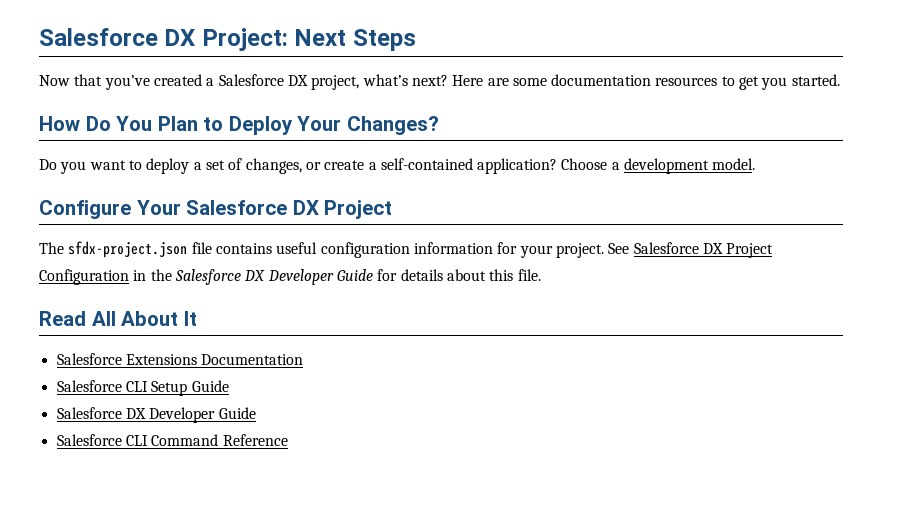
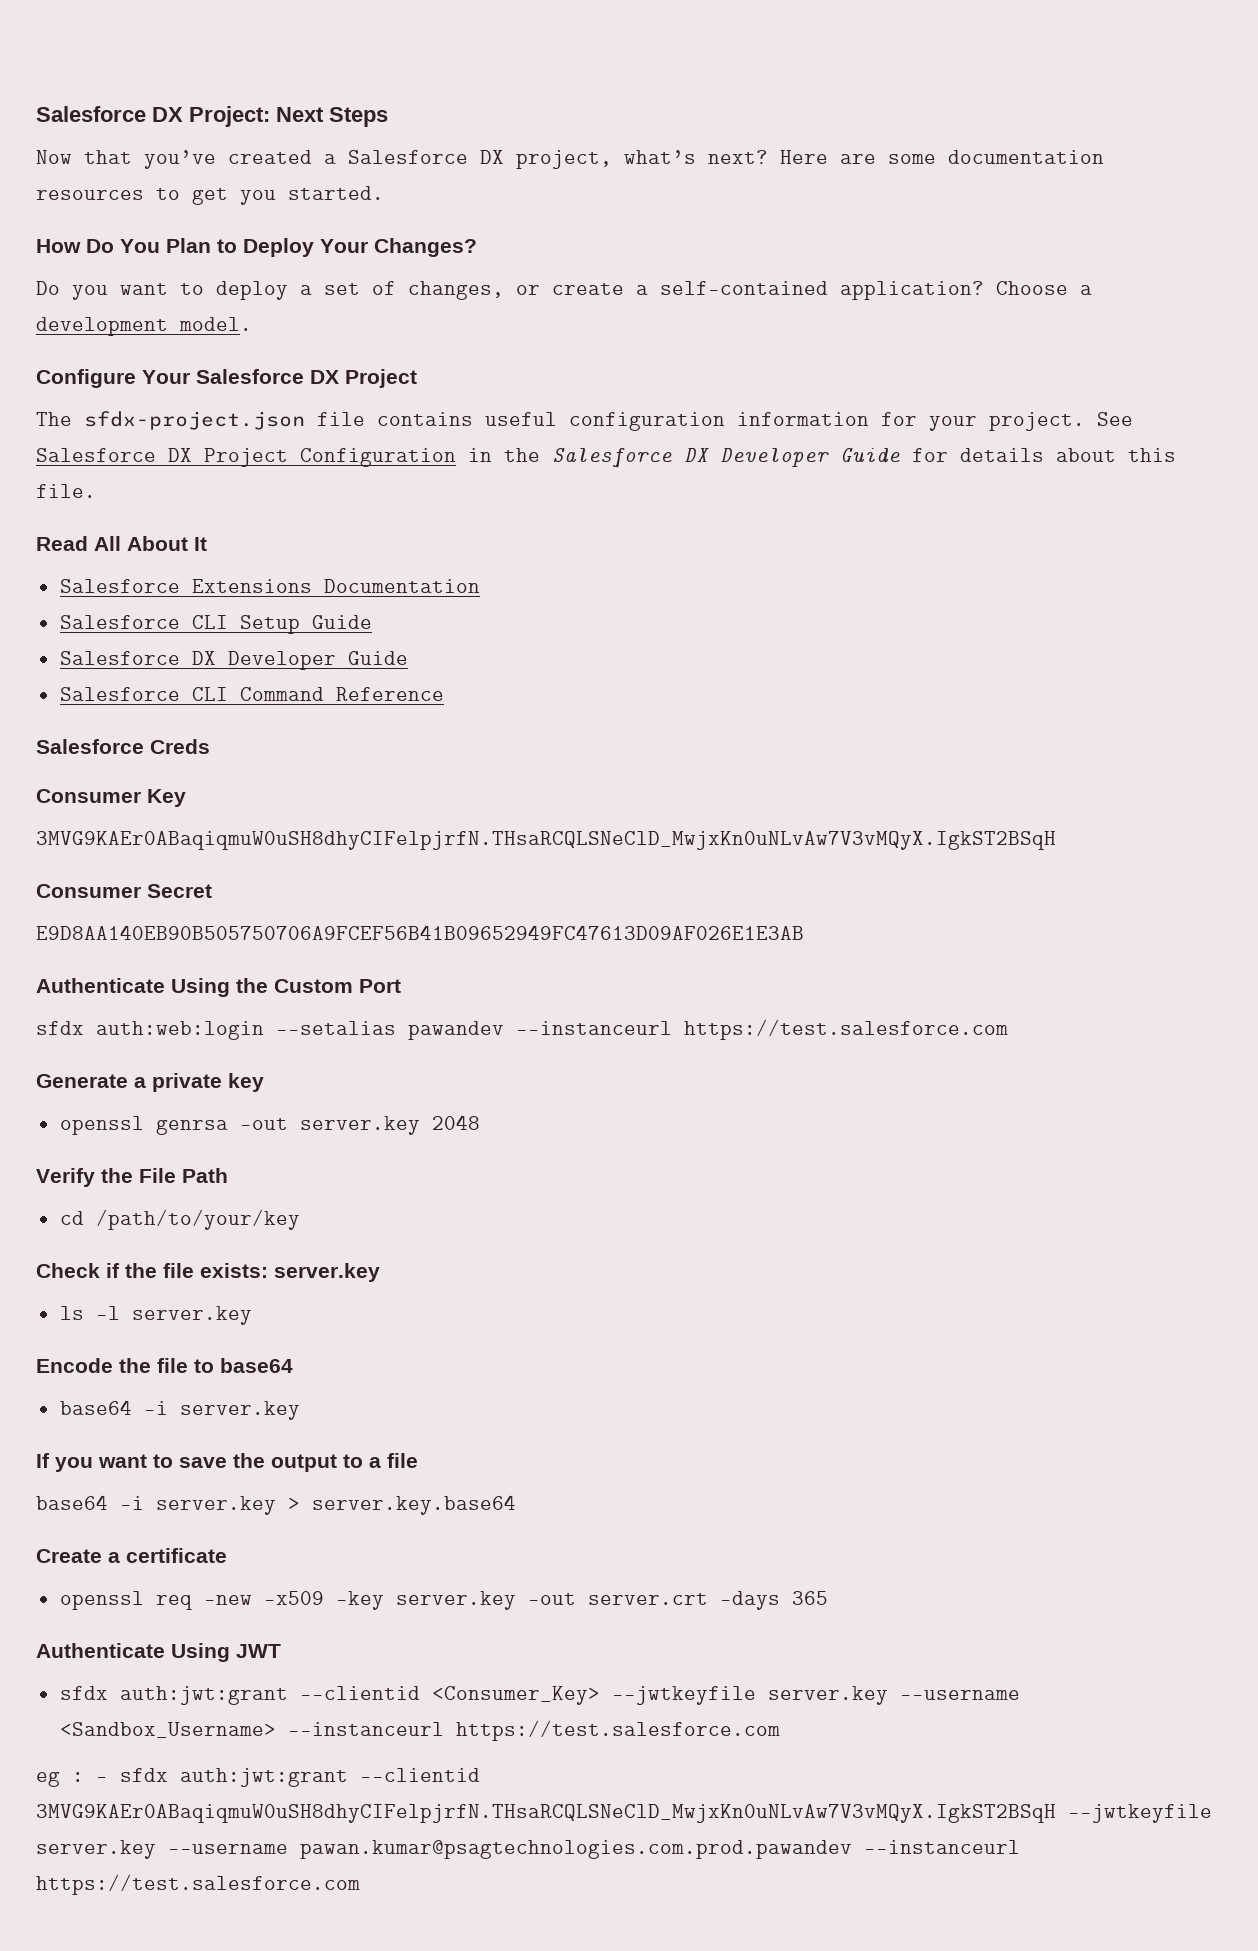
+ Salesforce Creds
+ Consumer Key
+ 3MVG9KAEr0ABaqiqmuW0uSH8dhyCIFelpjrfN.THsaRCQLSNeClD_MwjxKn0uNLvAw7V3vMQyX.IgkST2BSqH
+ Consumer Secret
+ E9D8AA140EB90B505750706A9FCEF56B41B09652949FC47613D09AF026E1E3AB
+ Authenticate Using the Custom Port
+ sfdx auth:web:login --setalias pawandev --instanceurl https://test.salesforce.com
+ Generate a private key
+ openssl genrsa -out server.key 2048
+ Verify the File Path
+ cd /path/to/your/key
+ Check if the file exists: server.key
+ ls -l server.key
+ Encode the file to base64
+ base64 -i server.key
+ If you want to save the output to a file
+ base64 -i server.key > server.key.base64
+ Create a certificate
+ openssl req -new -x509 -key server.key -out server.crt -days 365
+ Authenticate Using JWT
+ sfdx auth:jwt:grant --clientid <Consumer_Key> --jwtkeyfile server.key --username <Sandbox_Username> --instanceurl https://test.salesforce.com
+ eg : - sfdx auth:jwt:grant --clientid 3MVG9KAEr0ABaqiqmuW0uSH8dhyCIFelpjrfN.THsaRCQLSNeClD_MwjxKn0uNLvAw7V3vMQyX.IgkST2BSqH --jwtkeyfile server.key --username pawan.kumar@psagtechnologies.com.prod.pawandev --instanceurl https://test.salesforce.com

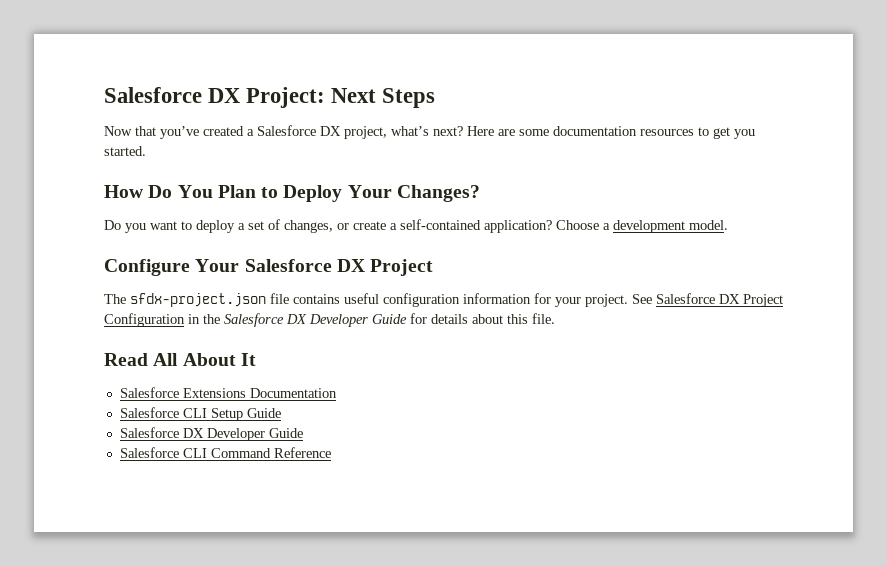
- Salesforce Creds
- Consumer Key
- 3MVG9KAEr0ABaqiqmuW0uSH8dhyCIFelpjrfN.THsaRCQLSNeClD_MwjxKn0uNLvAw7V3vMQyX.IgkST2BSqH
- Consumer Secret
- E9D8AA140EB90B505750706A9FCEF56B41B09652949FC47613D09AF026E1E3AB
- Authenticate Using the Custom Port
- sfdx auth:web:login --setalias pawandev --instanceurl https://test.salesforce.com
- Generate a private key
- openssl genrsa -out server.key 2048
- Verify the File Path
- cd /path/to/your/key
- Check if the file exists: server.key
- ls -l server.key
- Encode the file to base64
- base64 -i server.key
- If you want to save the output to a file
- base64 -i server.key > server.key.base64
- Create a certificate
- openssl req -new -x509 -key server.key -out server.crt -days 365
- Authenticate Using JWT
- sfdx auth:jwt:grant --clientid <Consumer_Key> --jwtkeyfile server.key --username <Sandbox_Username> --instanceurl https://test.salesforce.com
- eg : - sfdx auth:jwt:grant --clientid 3MVG9KAEr0ABaqiqmuW0uSH8dhyCIFelpjrfN.THsaRCQLSNeClD_MwjxKn0uNLvAw7V3vMQyX.IgkST2BSqH --jwtkeyfile server.key --username pawan.kumar@psagtechnologies.com.prod.pawandev --instanceurl https://test.salesforce.com

